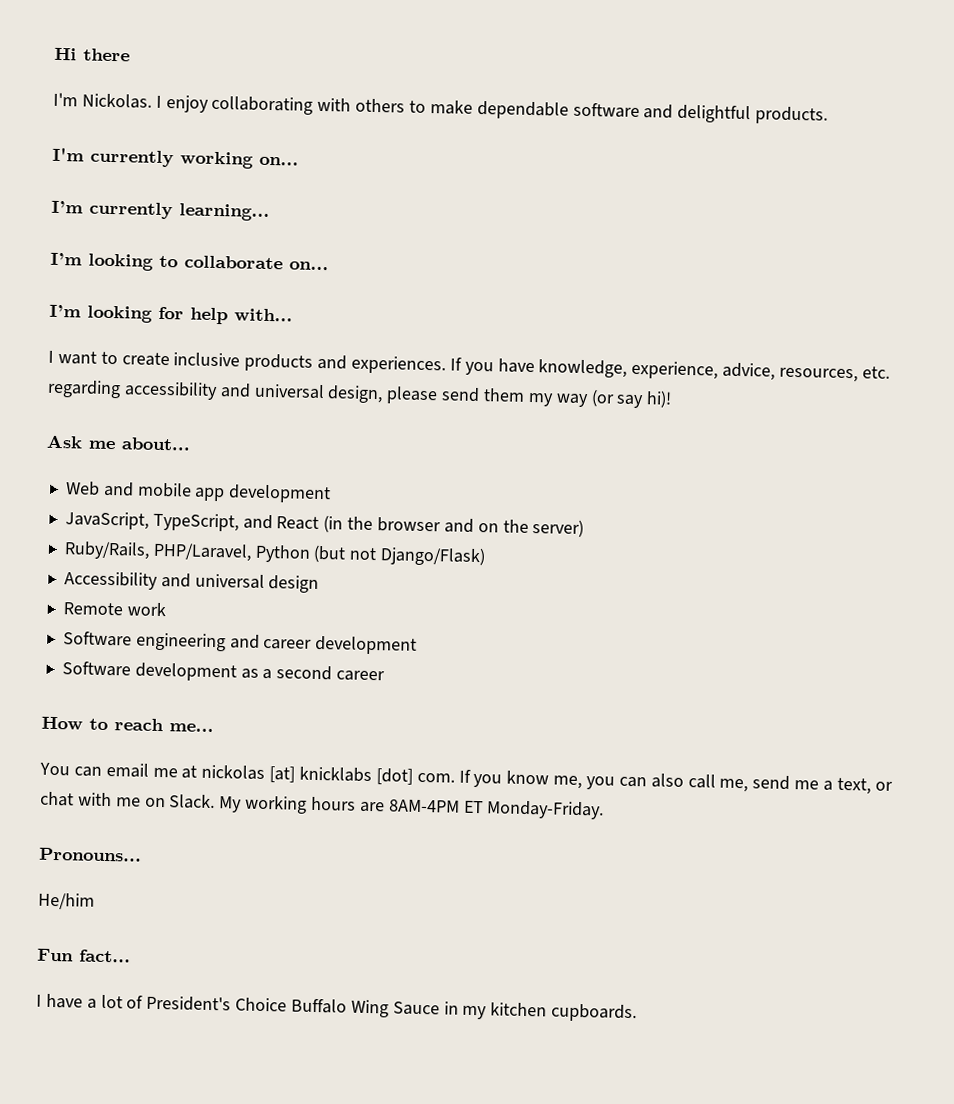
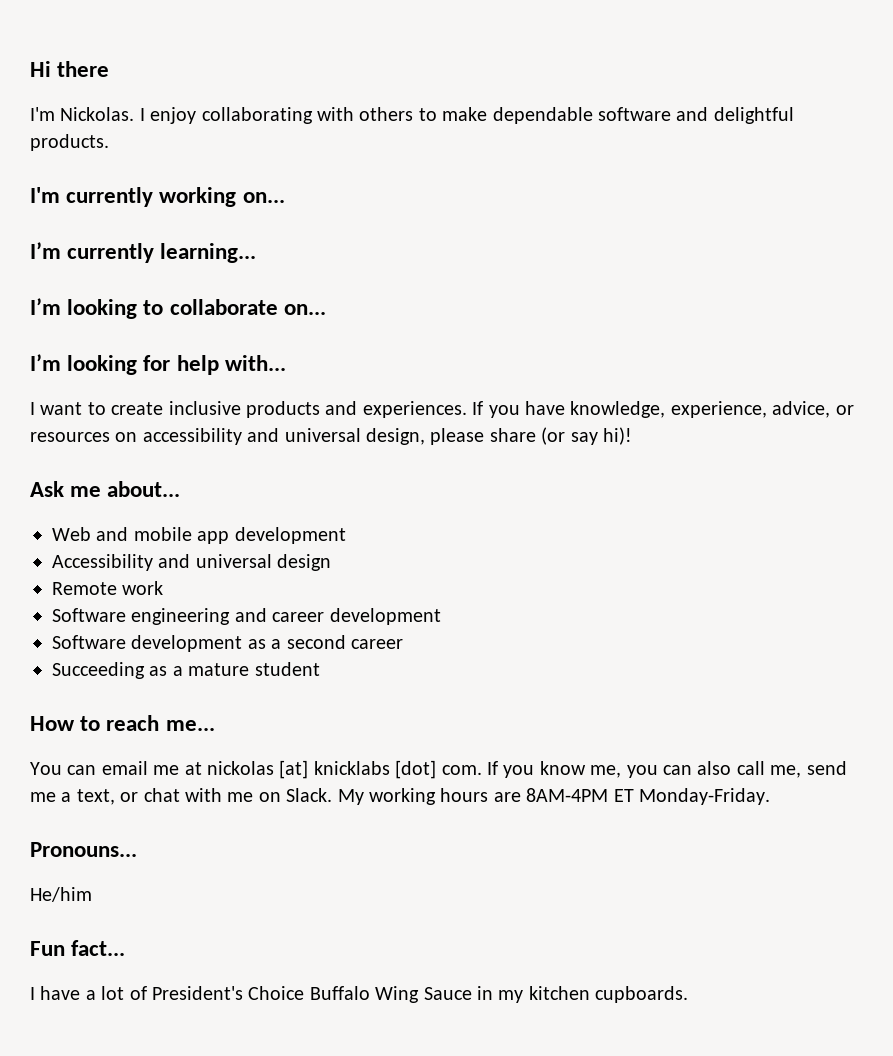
- If you have knowledge, experience, advice, resources, etc. regarding accessibility and universal design, please send them my way (or say hi)!
+ If you have knowledge, experience, advice, or resources on accessibility and universal design, please share (or say hi)!
- JavaScript, TypeScript, and React (in the browser and on the server)
- Ruby/Rails, PHP/Laravel, Python (but not Django/Flask)
+ Succeeding as a mature student

